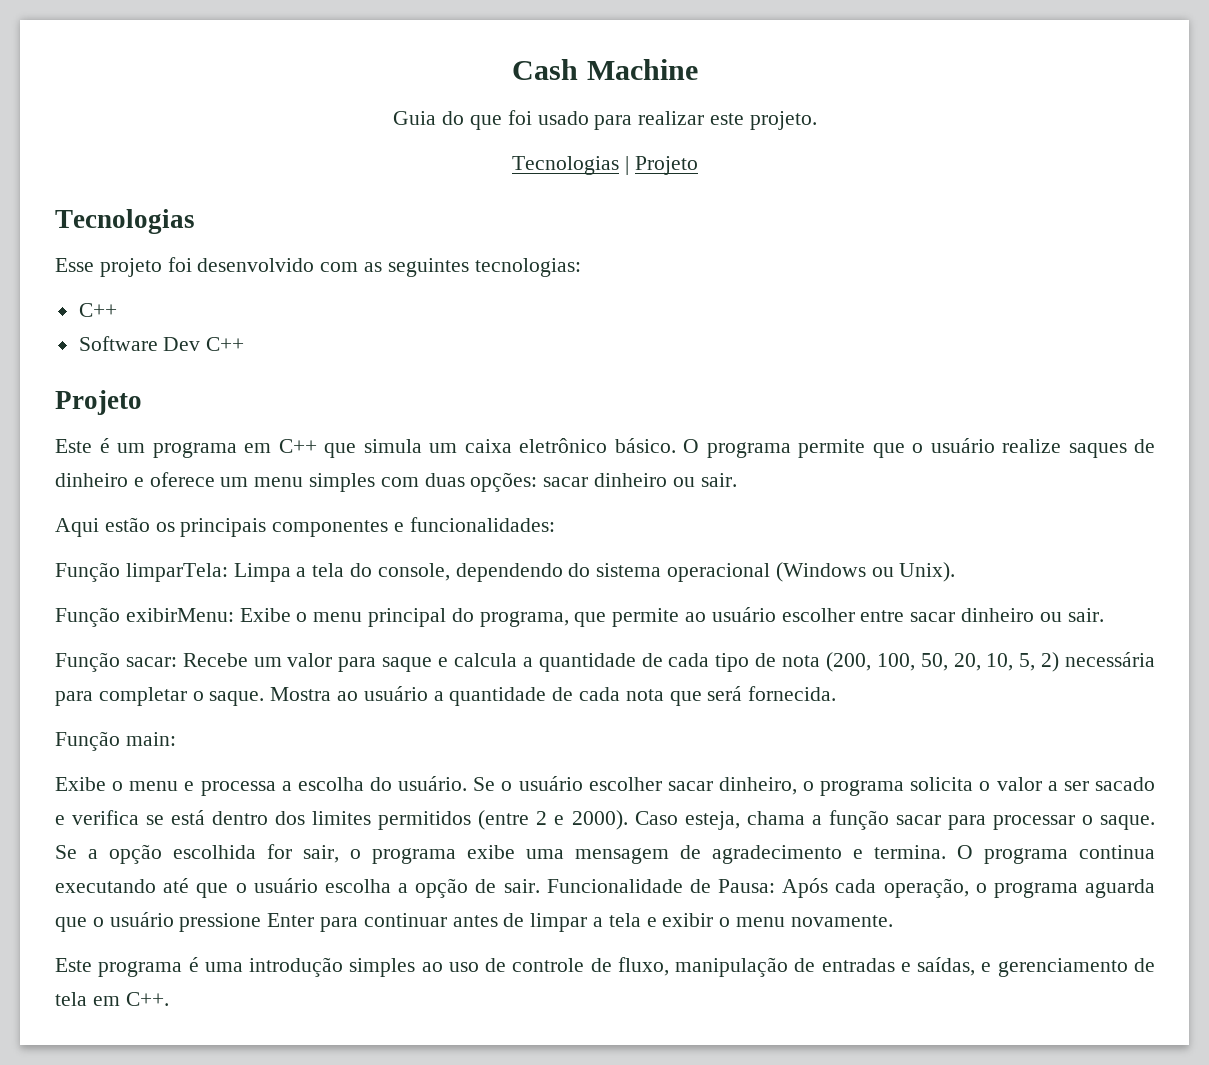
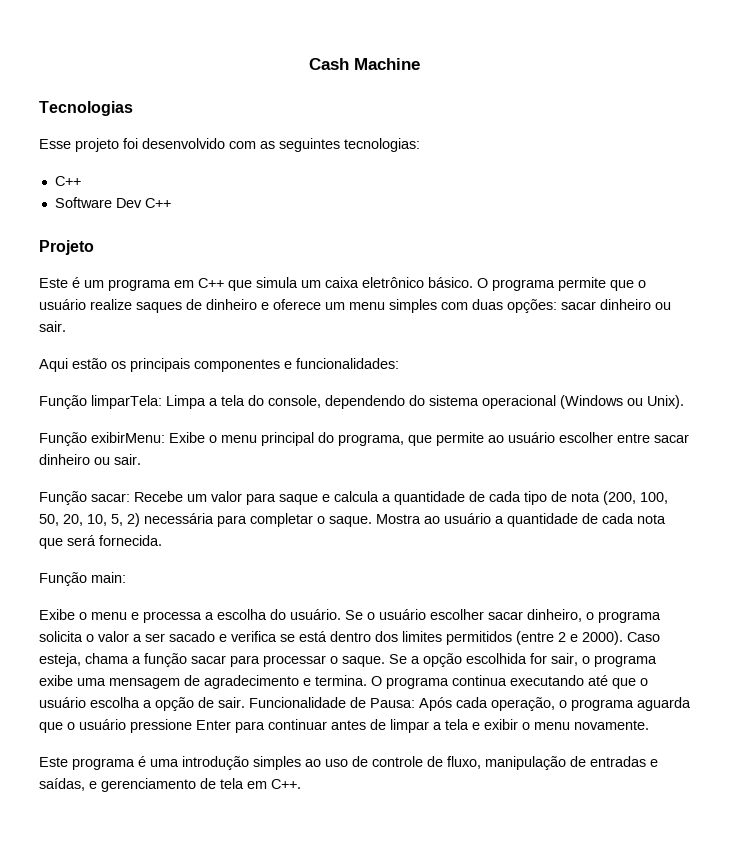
- Guia do que foi usado para realizar este projeto.
- Tecnologias | Projeto

